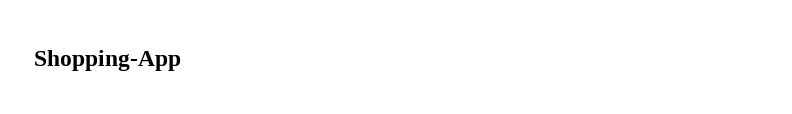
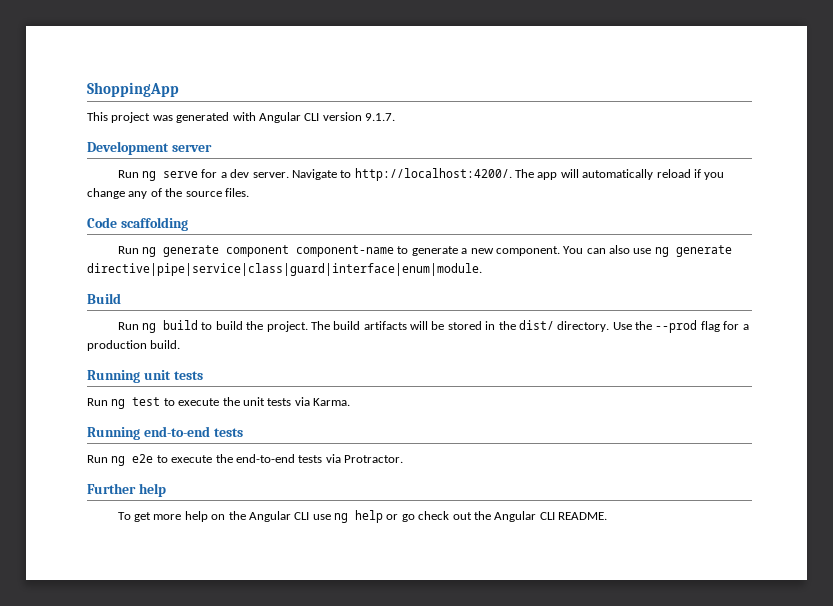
- Shopping-App
+ ShoppingApp
+ This project was generated with Angular CLI version 9.1.7.
+ Development server
+ Run ng serve for a dev server. Navigate to http://localhost:4200/. The app will automatically reload if you change any of the source files.
+ Code scaffolding
+ Run ng generate component component-name to generate a new component. You can also use ng generate directive|pipe|service|class|guard|interface|enum|module.
+ Build
+ Run ng build to build the project. The build artifacts will be stored in the dist/ directory. Use the --prod flag for a production build.
+ Running unit tests
+ Run ng test to execute the unit tests via Karma.
+ Running end-to-end tests
+ Run ng e2e to execute the end-to-end tests via Protractor.
+ Further help
+ To get more help on the Angular CLI use ng help or go check out the Angular CLI README.

